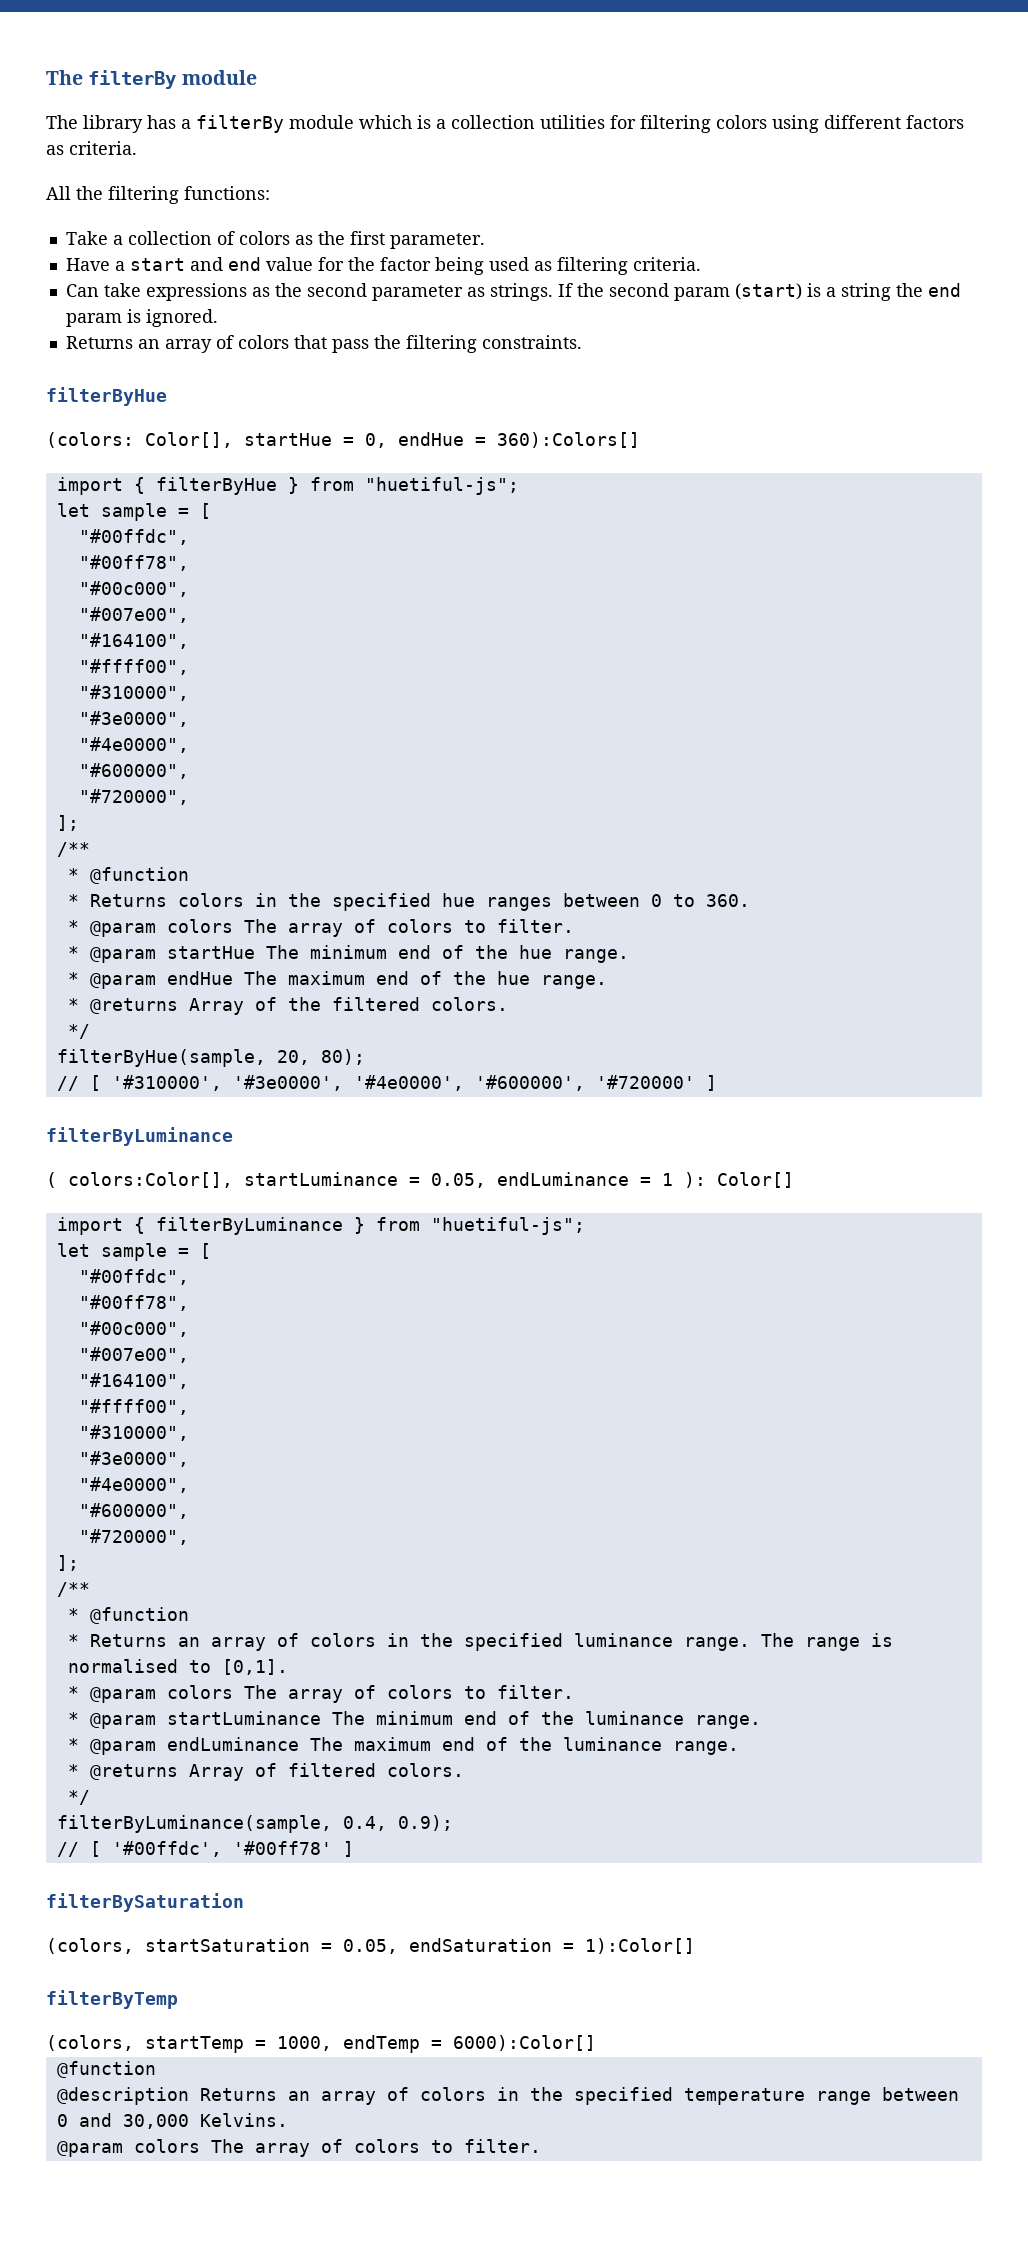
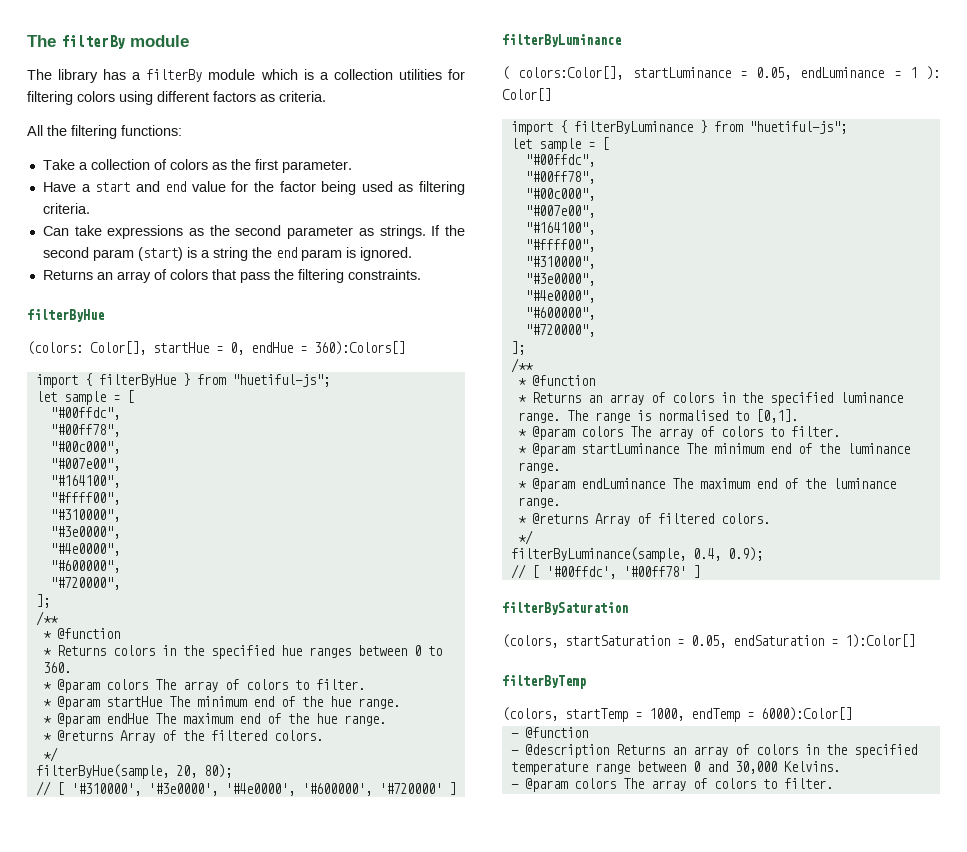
  (colors, startTemp = 1000, endTemp = 6000):Color[]
- @function
- @description Returns an array of colors in the specified temperature range between 0 and 30,000 Kelvins.
- @param colors The array of colors to filter.
+ - @function
+ - @description Returns an array of colors in the specified temperature range between 0 and 30,000 Kelvins.
+ - @param colors The array of colors to filter.

